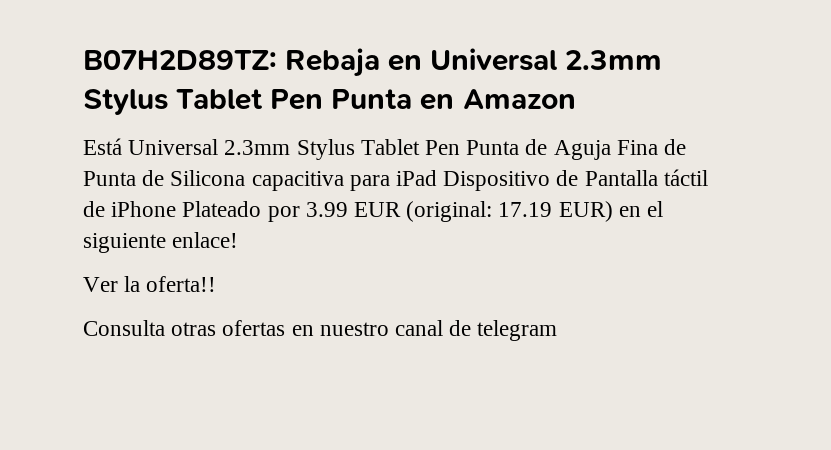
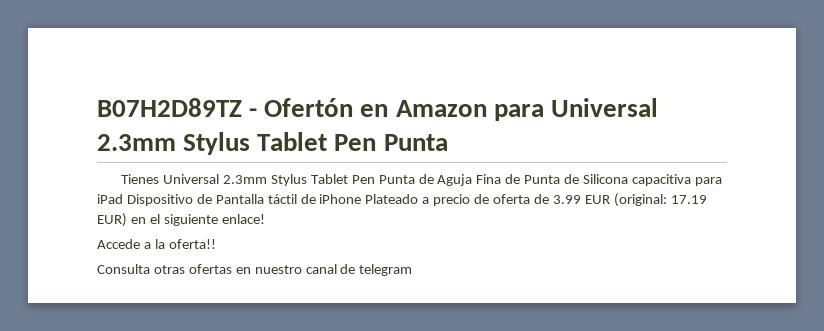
- B07H2D89TZ: Rebaja en Universal 2.3mm Stylus Tablet Pen Punta en Amazon
- Está Universal 2.3mm Stylus Tablet Pen Punta de Aguja Fina de Punta de Silicona capacitiva para iPad Dispositivo de Pantalla táctil de iPhone Plateado por 3.99 EUR (original: 17.19 EUR) en el siguiente enlace!
+ B07H2D89TZ - Ofertón en Amazon para Universal 2.3mm Stylus Tablet Pen Punta
+ Tienes Universal 2.3mm Stylus Tablet Pen Punta de Aguja Fina de Punta de Silicona capacitiva para iPad Dispositivo de Pantalla táctil de iPhone Plateado a precio de oferta de 3.99 EUR (original: 17.19 EUR) en el siguiente enlace!
- Ver la oferta!!
+ Accede a la oferta!!

